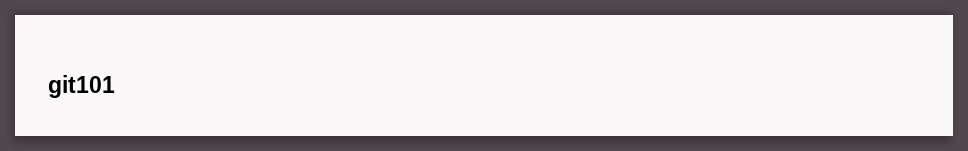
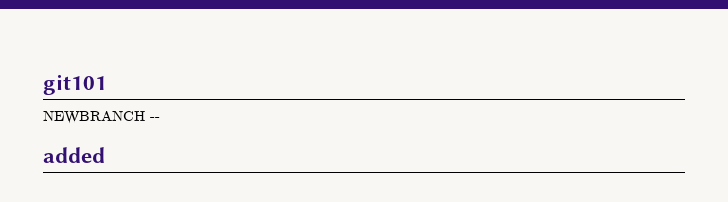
+ NEWBRANCH --
+ added

